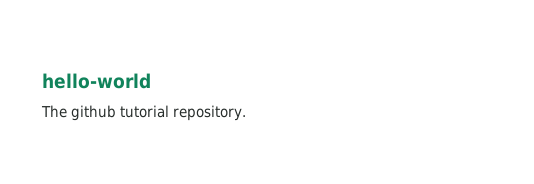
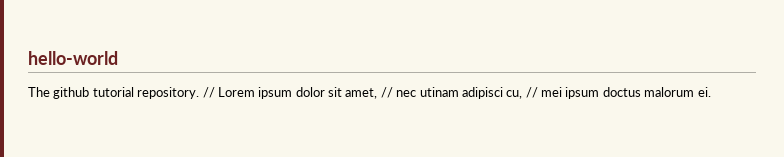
+ // Lorem ipsum dolor sit amet, // nec utinam adipisci cu, // mei ipsum doctus malorum ei.

